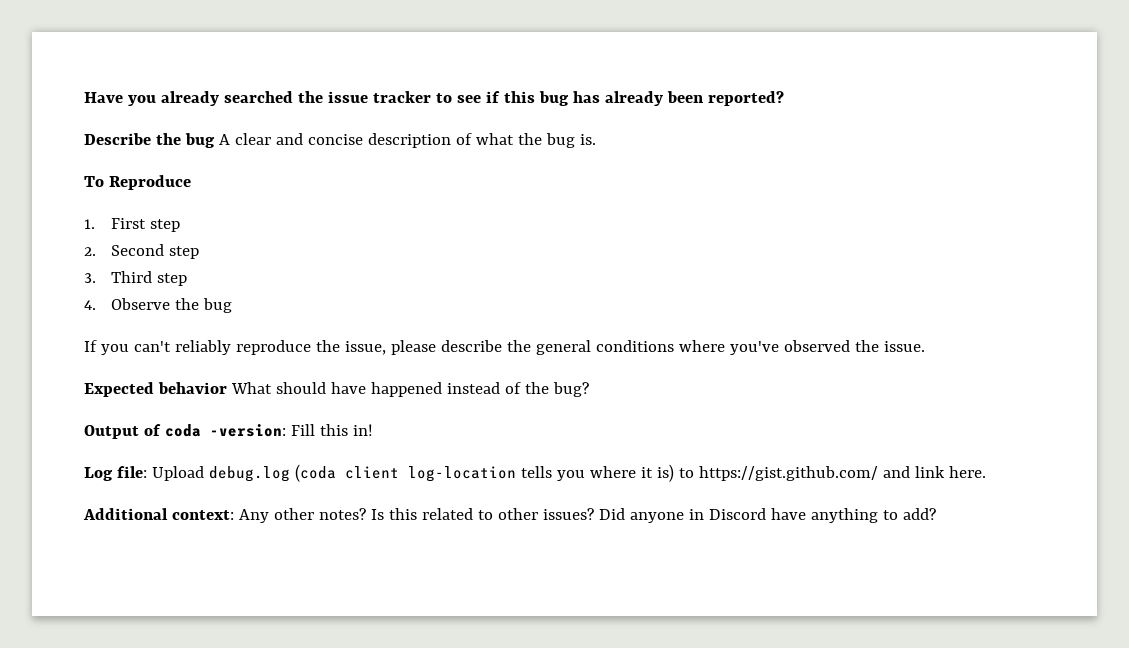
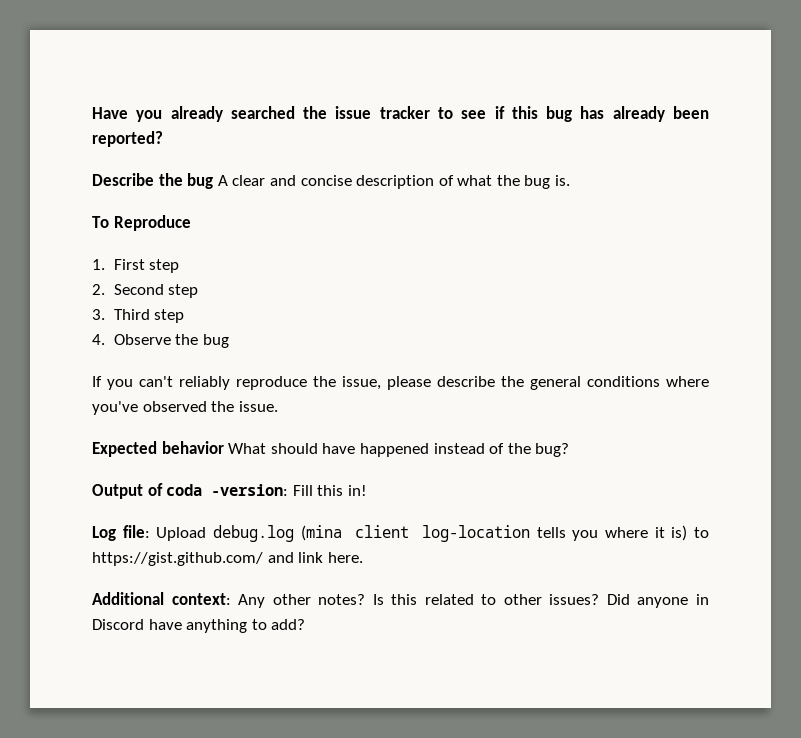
- Log file: Upload debug.log (coda client log-location tells you where it is) to https://gist.github.com/ and link here.
+ Log file: Upload debug.log (mina client log-location tells you where it is) to https://gist.github.com/ and link here.

